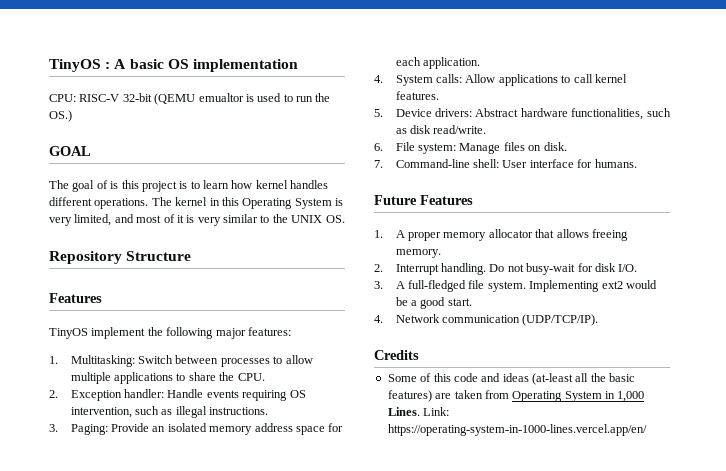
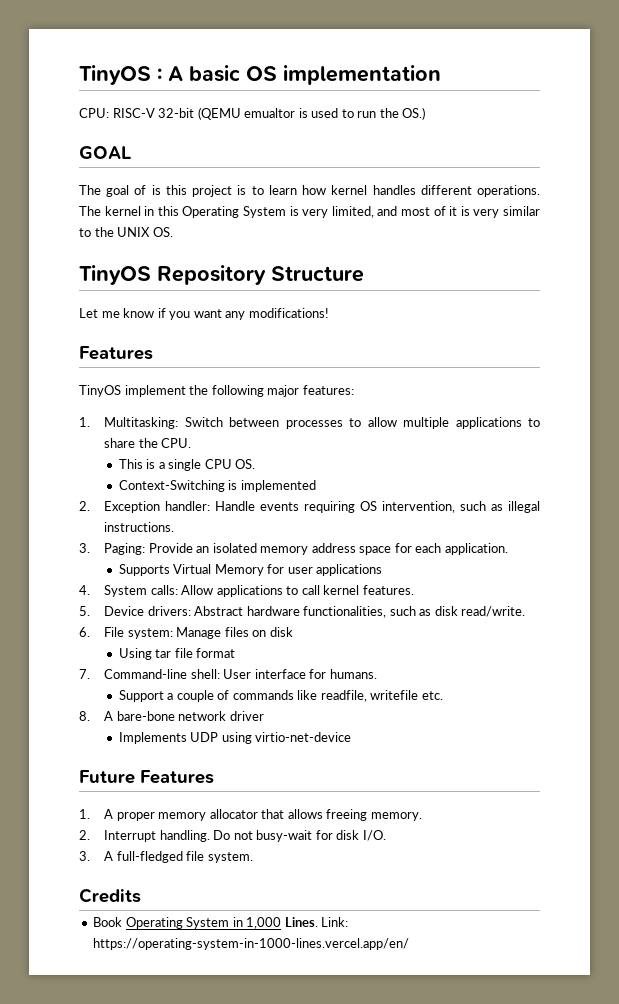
- Repository Structure
+ TinyOS Repository Structure
+ Let me know if you want any modifications!
+ This is a single CPU OS.
+ Context-Switching is implemented
+ Supports Virtual Memory for user applications
- 6. File system: Manage files on disk.
+ 6. File system: Manage files on disk
+ Using tar file format
+ Support a couple of commands like readfile, writefile etc.
+ 8. A bare-bone network driver
+ Implements UDP using virtio-net-device
- 3. A full-fledged file system. Implementing ext2 would be a good start.
- 4. Network communication (UDP/TCP/IP).
+ 3. A full-fledged file system.
  Credits
- Some of this code and ideas (at-least all the basic features) are taken from Operating System in 1,000 Lines.
+ Book Operating System in 1,000 Lines.

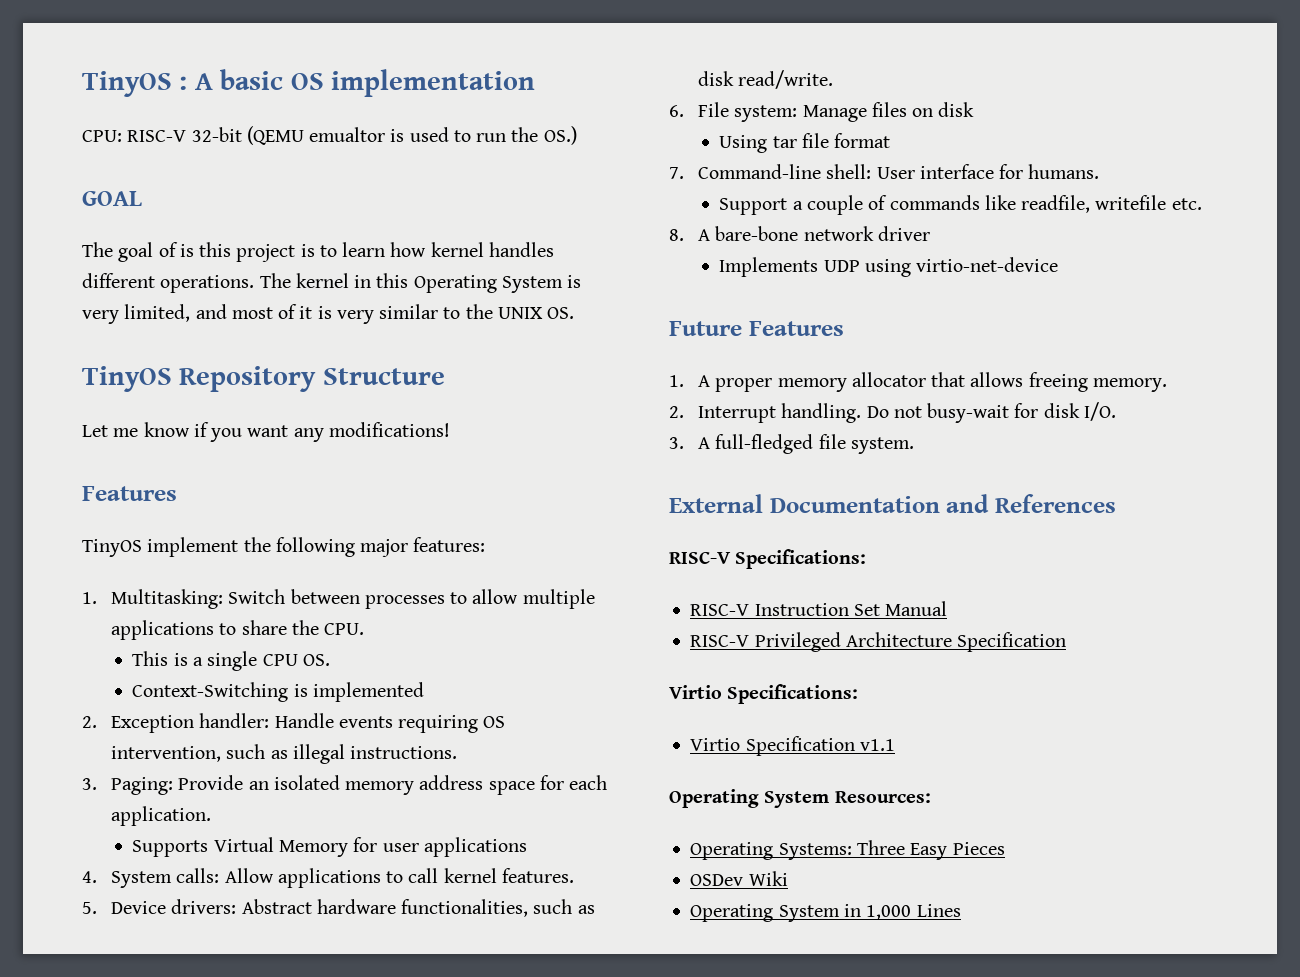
- Credits
- Book Operating System in 1,000 Lines. Link: https://operating-system-in-1000-lines.vercel.app/en/
+ External Documentation and References
+ RISC-V Specifications:
+ RISC-V Instruction Set Manual
+ RISC-V Privileged Architecture Specification
+ Virtio Specifications:
+ Virtio Specification v1.1
+ Operating System Resources:
+ Operating Systems: Three Easy Pieces
+ OSDev Wiki
+ Operating System in 1,000 Lines

